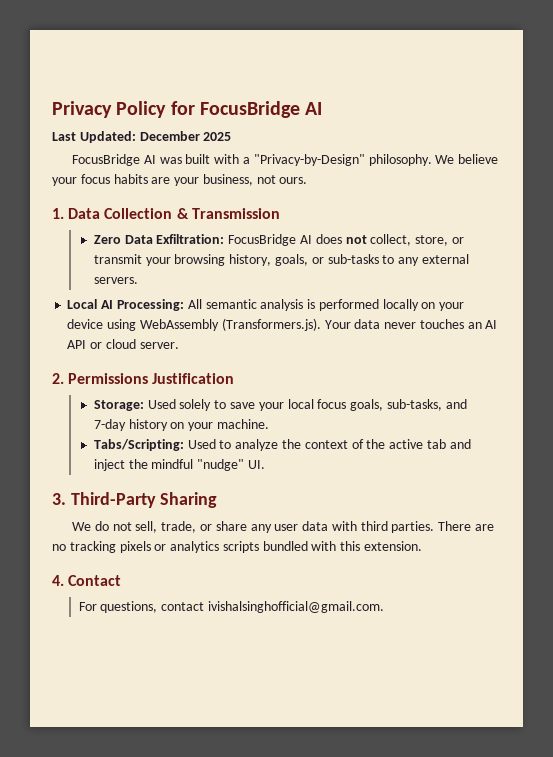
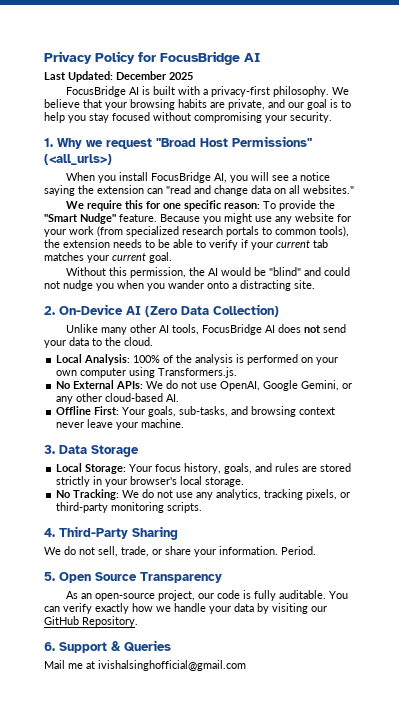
- FocusBridge AI was built with a "Privacy-by-Design" philosophy.
+ FocusBridge AI is built with a privacy-first philosophy.
- We believe your focus habits are your business, not ours.
- 1. Data Collection & Transmission
- Zero Data Exfiltration: FocusBridge AI does not collect, store, or transmit your browsing history, goals, or sub-tasks to any external servers.
- Local AI Processing: All semantic analysis is performed locally on your device using WebAssembly (Transformers.js). Your data never touches an AI API or cloud server.
- 2. Permissions Justification
- Storage: Used solely to save your local focus goals, sub-tasks, and 7-day history on your machine.
- Tabs/Scripting: Used to analyze the context of the active tab and inject the mindful "nudge" UI.
- 3. Third-Party Sharing
+ We believe that your browsing habits are private, and our goal is to help you stay focused without compromising your security.
+ 1. Why we request "Broad Host Permissions" (<all_urls>)
+ When you install FocusBridge AI, you will see a notice saying the extension can "read and change data on all websites."
+ We require this for one specific reason: To provide the "Smart Nudge" feature. Because you might use any website for your work (from specialized research portals to common tools), the extension needs to be able to verify if your current tab matches your current goal.
+ Without this permission, the AI would be "blind" and could not nudge you when you wander onto a distracting site.
+ 2. On-Device AI (Zero Data Collection)
+ Unlike many other AI tools, FocusBridge AI does not send your data to the cloud.
+ Local Analysis: 100% of the analysis is performed on your own computer using Transformers.js.
+ No External APIs: We do not use OpenAI, Google Gemini, or any other cloud-based AI.
+ Offline First: Your goals, sub-tasks, and browsing context never leave your machine.
+ 3. Data Storage
+ Local Storage: Your focus history, goals, and rules are stored strictly in your browser's local storage.
+ No Tracking: We do not use any analytics, tracking pixels, or third-party monitoring scripts.
+ 4. Third-Party Sharing
- We do not sell, trade, or share any user data with third parties. There are no tracking pixels or analytics scripts bundled with this extension.
- 4. Contact
- For questions, contact ivishalsinghofficial@gmail.com.
+ We do not sell, trade, or share your information. Period.
+ 5. Open Source Transparency
+ As an open-source project, our code is fully auditable. You can verify exactly how we handle your data by visiting our GitHub Repository.
+ 6. Support & Queries
+ Mail me at ivishalsinghofficial@gmail.com

